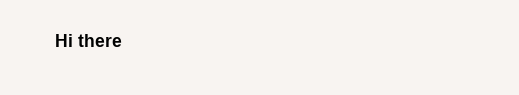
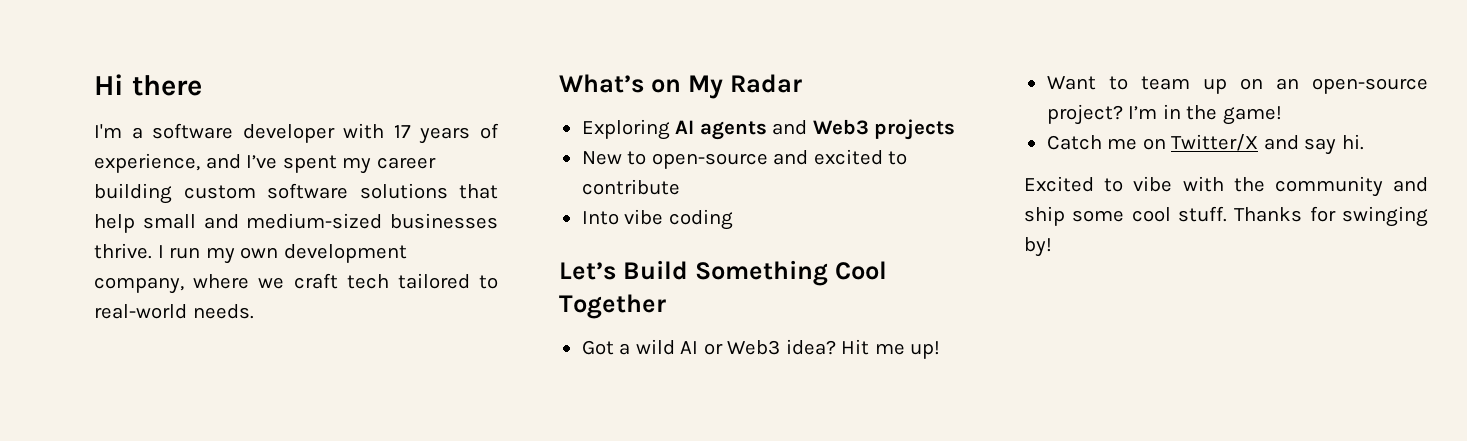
+ I'm a software developer with 17 years of experience, and I’ve spent my career building custom software solutions that help small and medium-sized businesses thrive. I run my own development company, where we craft tech tailored to real-world needs.
+ What’s on My Radar
+ Exploring AI agents and Web3 projects
+ New to open-source and excited to contribute
+ Into vibe coding
+ Let’s Build Something Cool Together
+ Got a wild AI or Web3 idea? Hit me up!
+ Want to team up on an open-source project? I’m in the game!
+ Catch me on Twitter/X and say hi.
+ Excited to vibe with the community and ship some cool stuff. Thanks for swinging by!

